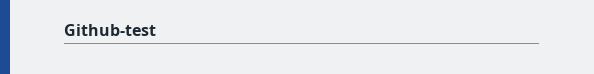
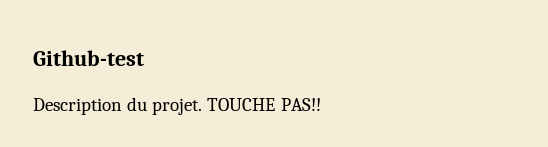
+ Description du projet. TOUCHE PAS!!

